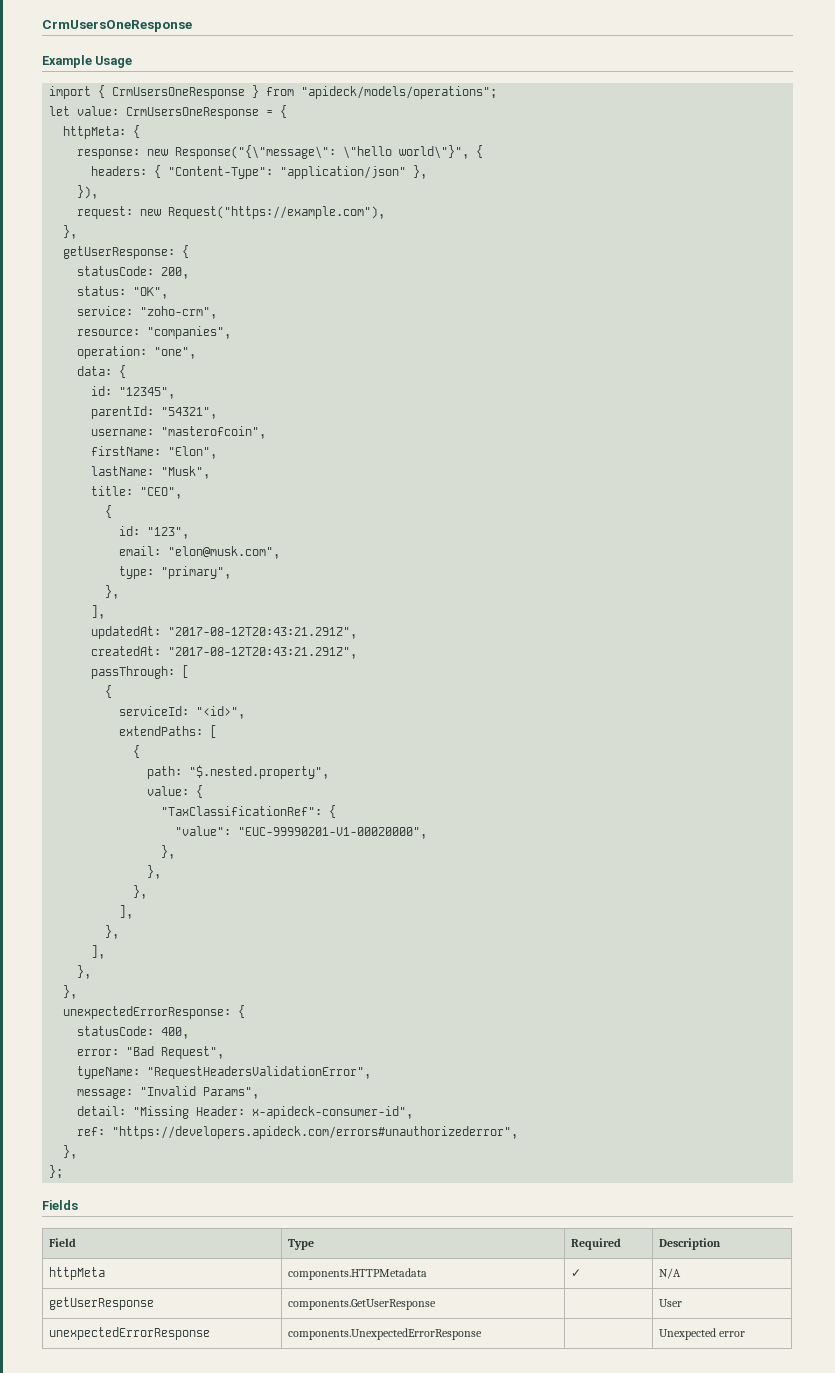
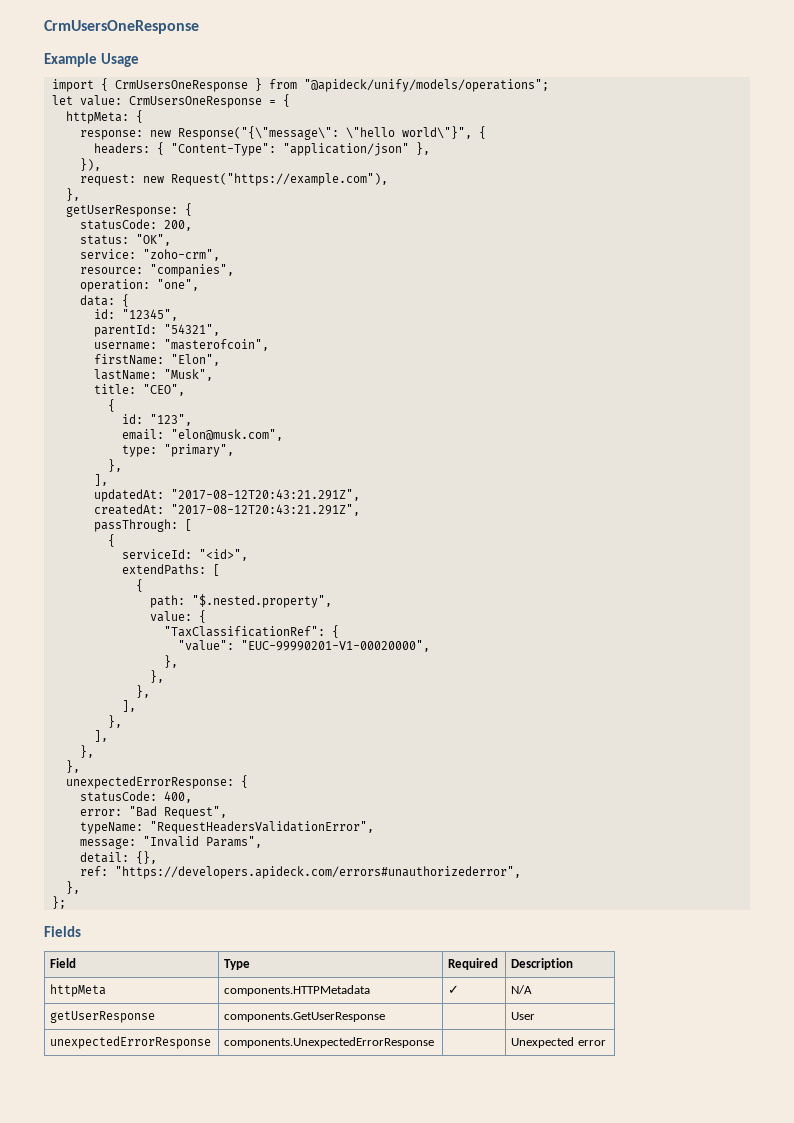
- import { CrmUsersOneResponse } from "apideck/models/operations";
+ import { CrmUsersOneResponse } from "@apideck/unify/models/operations";
- detail: "Missing Header: x-apideck-consumer-id",
+ detail: {},

